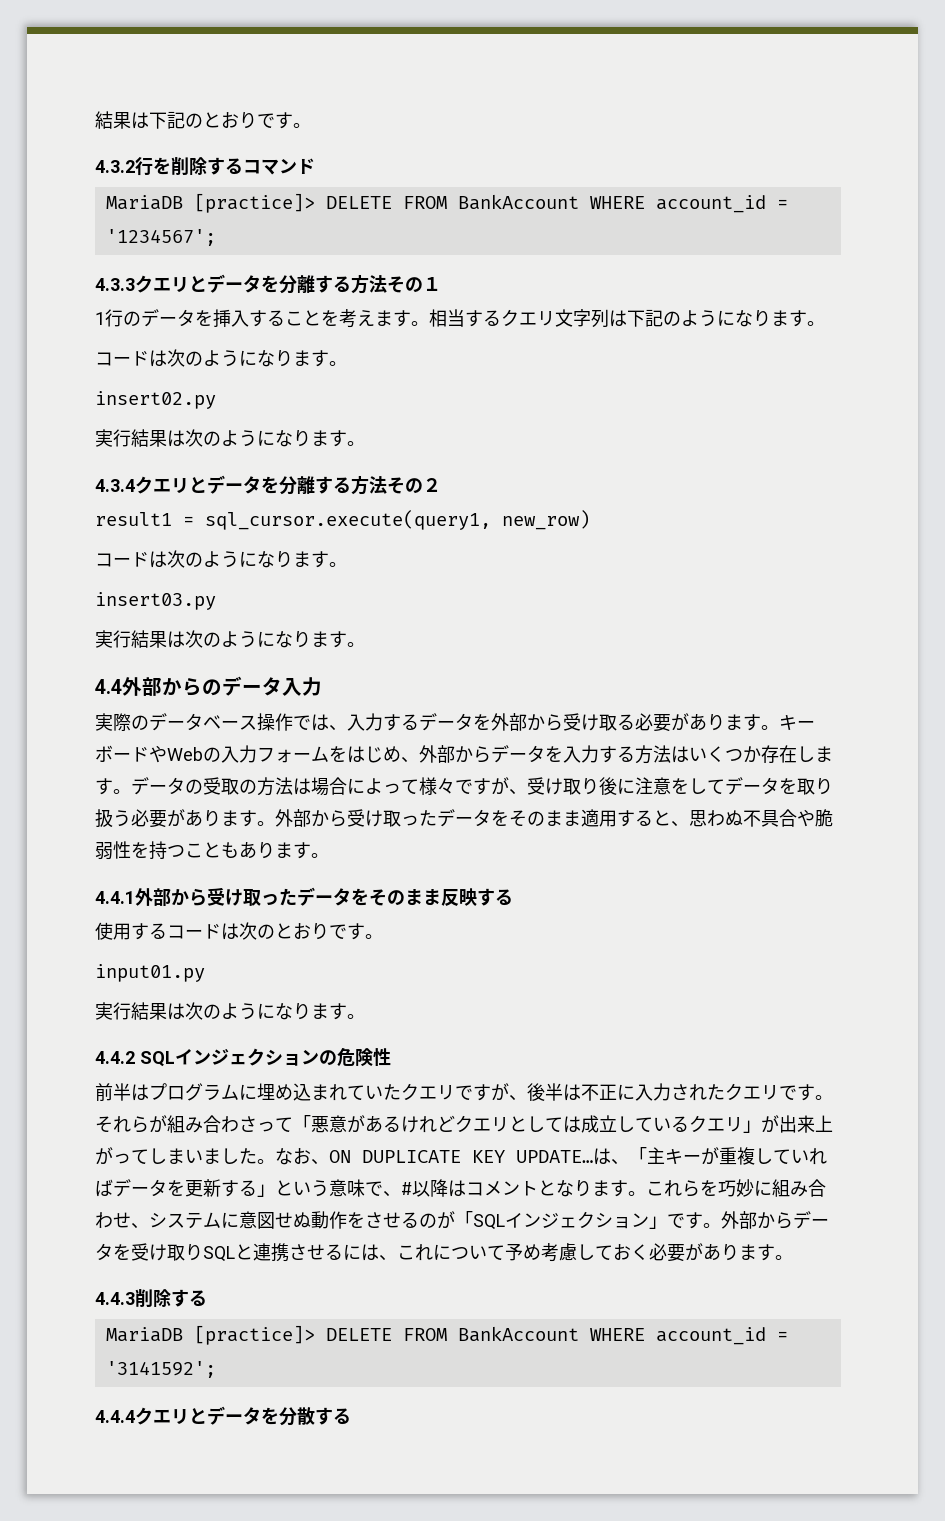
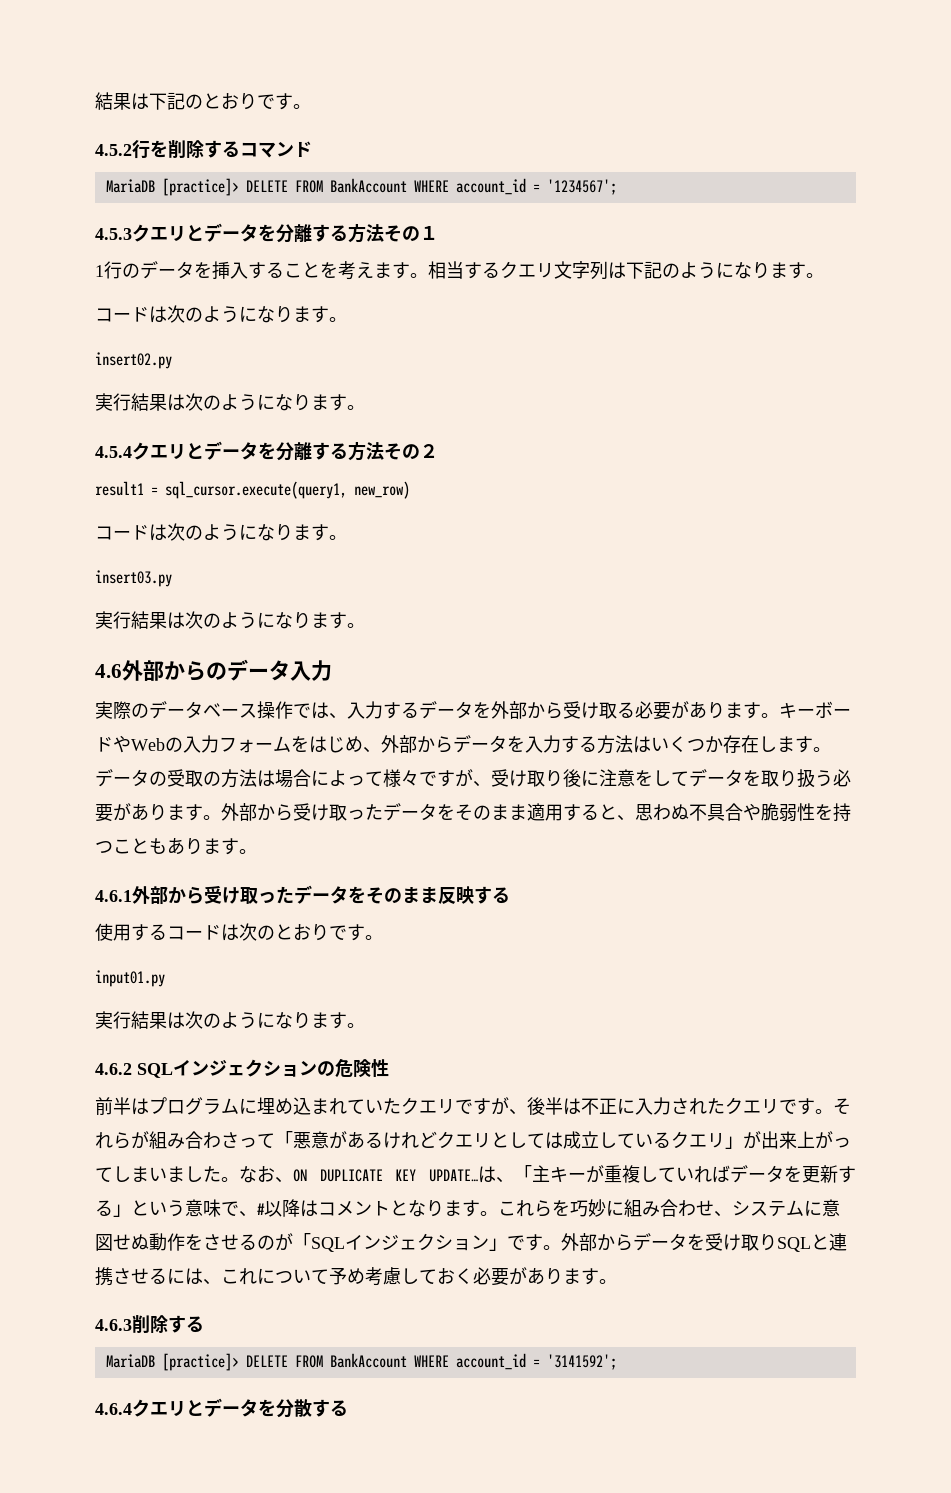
- 4.3.2行を削除するコマンド
+ 4.5.2行を削除するコマンド
- 4.3.3クエリとデータを分離する方法その１
+ 4.5.3クエリとデータを分離する方法その１
- 4.3.4クエリとデータを分離する方法その２
+ 4.5.4クエリとデータを分離する方法その２
- 4.4外部からのデータ入力
+ 4.6外部からのデータ入力
- 4.4.1外部から受け取ったデータをそのまま反映する
+ 4.6.1外部から受け取ったデータをそのまま反映する
- 4.4.2 SQLインジェクションの危険性
+ 4.6.2 SQLインジェクションの危険性
- 4.4.3削除する
+ 4.6.3削除する
- 4.4.4クエリとデータを分散する
+ 4.6.4クエリとデータを分散する

